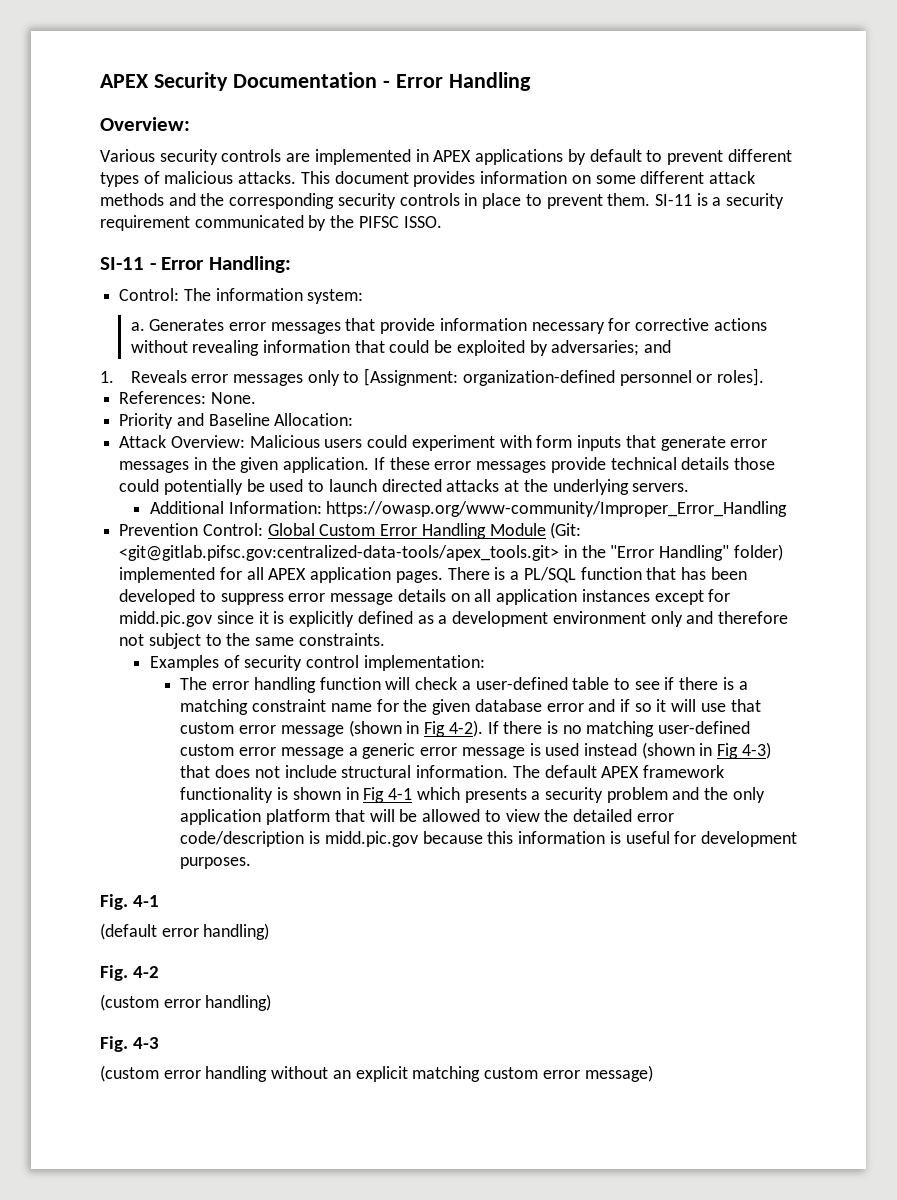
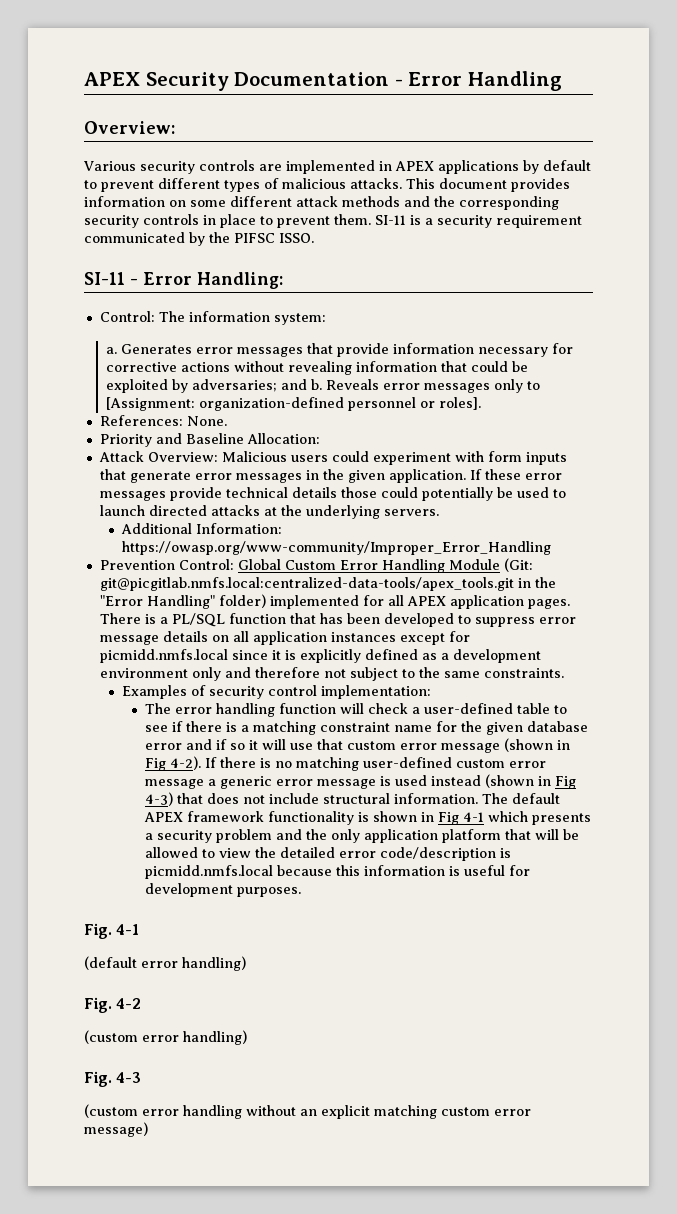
- Generates error messages that provide information necessary for corrective actions without revealing information that could be exploited by adversaries; and
- 1. Reveals error messages only to [Assignment: organization-defined personnel or roles].
+ Generates error messages that provide information necessary for corrective actions without revealing information that could be exploited by adversaries; and b. Reveals error messages only to [Assignment: organization-defined personnel or roles].
- Prevention Control: Global Custom Error Handling Module (Git: <git@gitlab.pifsc.gov:centralized-data-tools/apex_tools.git> in the "Error Handling" folder) implemented for all APEX application pages.
+ Prevention Control: Global Custom Error Handling Module (Git: git@picgitlab.nmfs.local:centralized-data-tools/apex_tools.git in the "Error Handling" folder) implemented for all APEX application pages.
- There is a PL/SQL function that has been developed to suppress error message details on all application instances except for midd.pic.gov since it is explicitly defined as a development environment only and therefore not subject to the same constraints.
+ There is a PL/SQL function that has been developed to suppress error message details on all application instances except for picmidd.nmfs.local since it is explicitly defined as a development environment only and therefore not subject to the same constraints.
- The default APEX framework functionality is shown in Fig 4-1 which presents a security problem and the only application platform that will be allowed to view the detailed error code/description is midd.pic.gov because this information is useful for development purposes.
+ The default APEX framework functionality is shown in Fig 4-1 which presents a security problem and the only application platform that will be allowed to view the detailed error code/description is picmidd.nmfs.local because this information is useful for development purposes.

